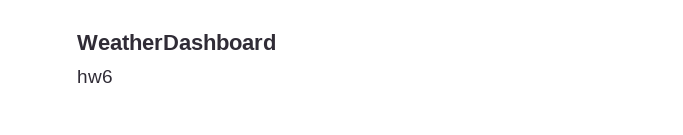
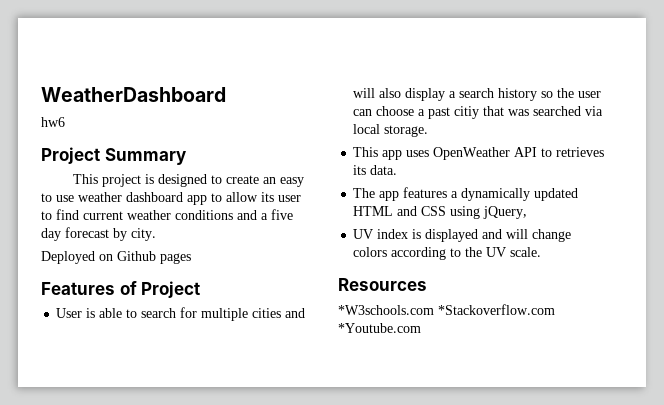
+ Project Summary
+ This project is designed to create an easy to use weather dashboard app to allow its user to find current weather conditions and a five day forecast by city.
+ Deployed on Github pages
+ Features of Project
+ User is able to search for multiple cities and will also display a search history so the user can choose a past citiy that was searched via local storage.
+ This app uses OpenWeather API to retrieves its data.
+ The app features a dynamically updated HTML and CSS using jQuery,
+ UV index is displayed and will change colors according to the UV scale.
+ Resources
+ *W3schools.com *Stackoverflow.com *Youtube.com

